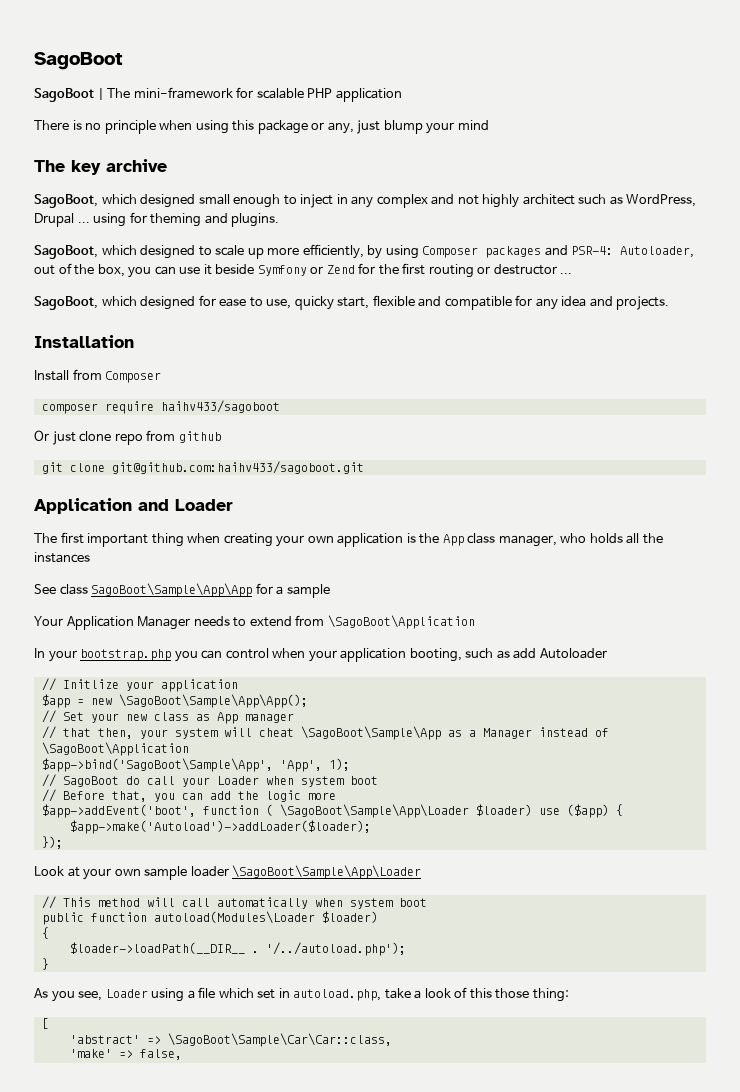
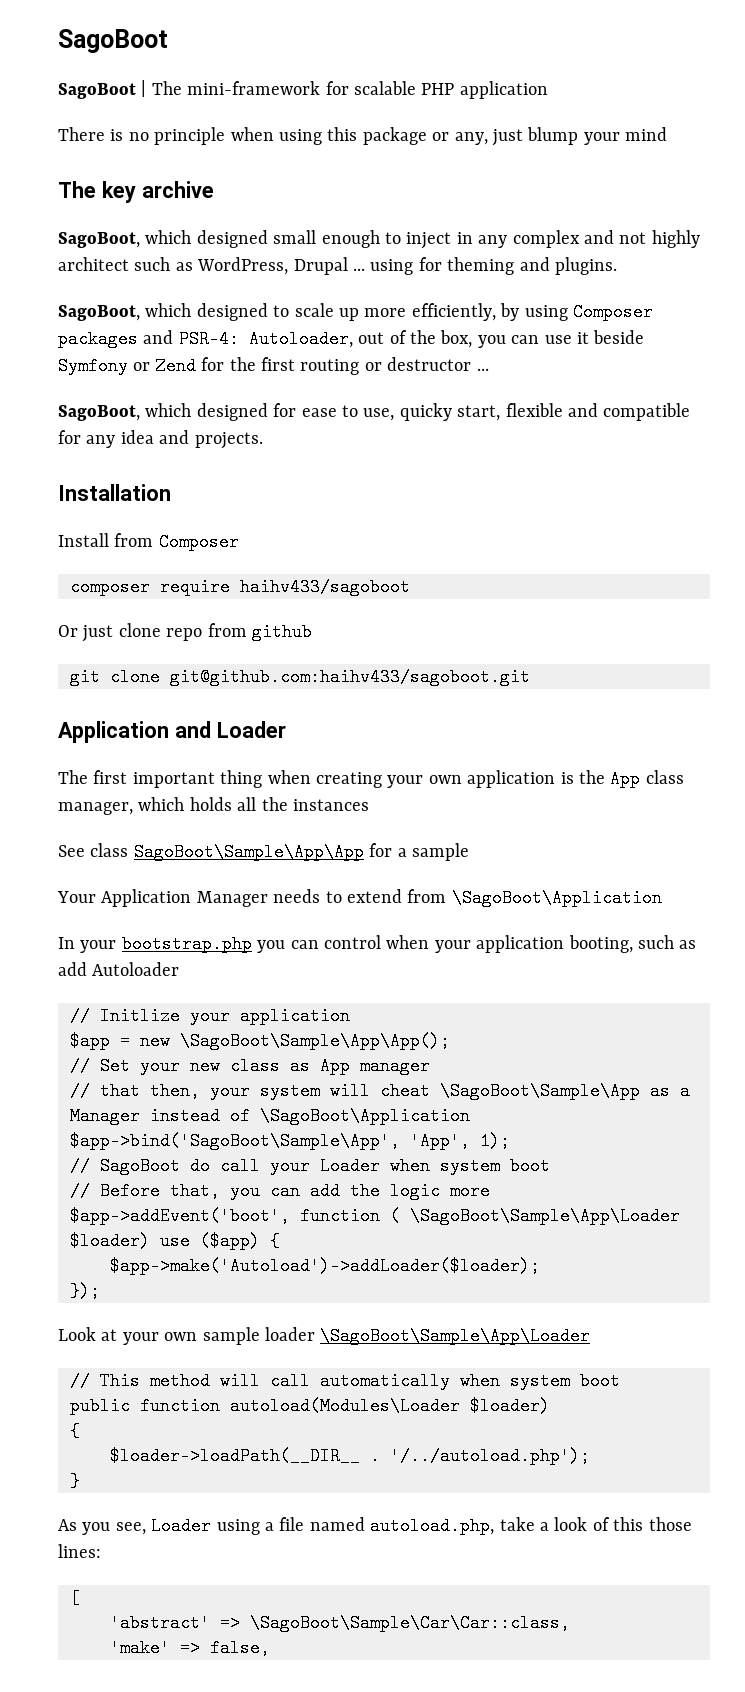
- The first important thing when creating your own application is the App class manager, who holds all the instances
+ The first important thing when creating your own application is the App class manager, which holds all the instances
- As you see, Loader using a file which set in autoload.php, take a look of this those thing:
+ As you see, Loader using a file named autoload.php, take a look of this those lines:

